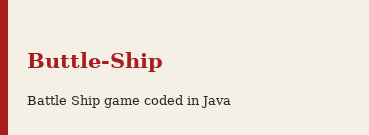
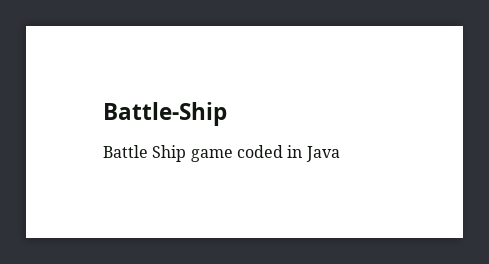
- Buttle-Ship
+ Battle-Ship

